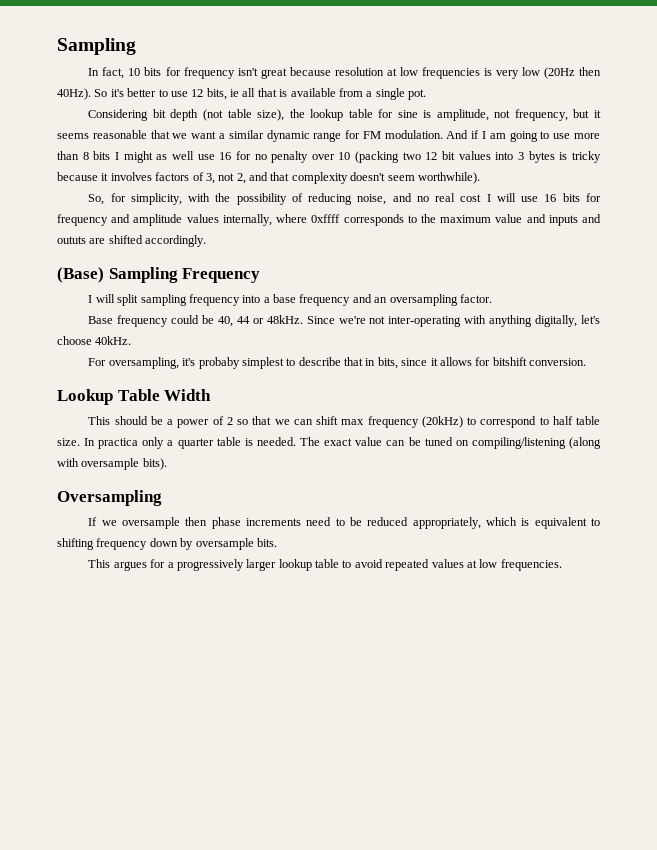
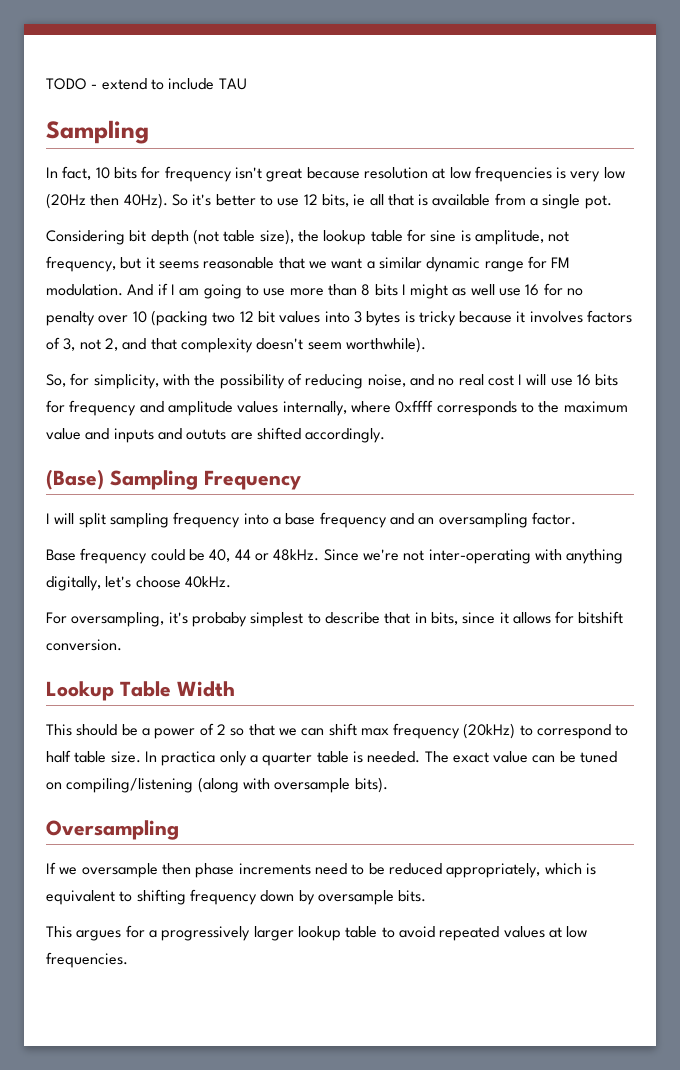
+ TODO - extend to include TAU

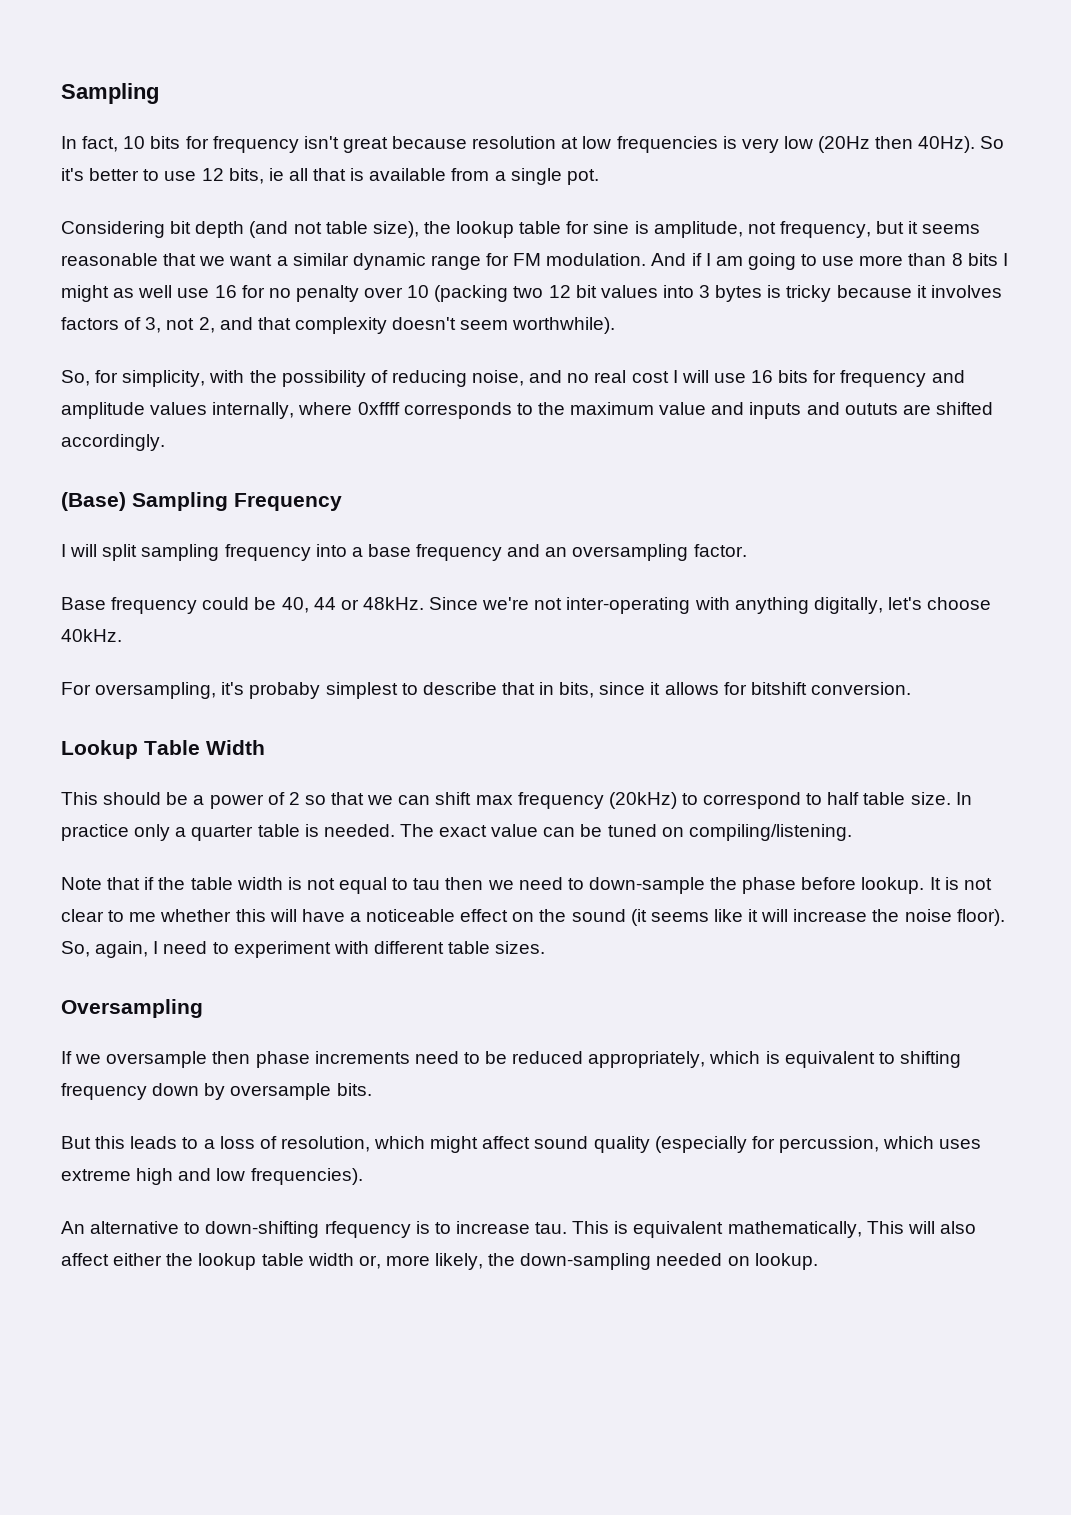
- TODO - extend to include TAU
- Considering bit depth (not table size), the lookup table for sine is amplitude, not frequency, but it seems reasonable that we want a similar dynamic range for FM modulation.
+ Considering bit depth (and not table size), the lookup table for sine is amplitude, not frequency, but it seems reasonable that we want a similar dynamic range for FM modulation.
- In practica only a quarter table is needed.
+ In practice only a quarter table is needed.
- The exact value can be tuned on compiling/listening (along with oversample bits).
+ The exact value can be tuned on compiling/listening.
+ Note that if the table width is not equal to tau then we need to down-sample the phase before lookup. It is not clear to me whether this will have a noticeable effect on the sound (it seems like it will increase the noise floor). So, again, I need to experiment with different table sizes.
- This argues for a progressively larger lookup table to avoid repeated values at low frequencies.
+ But this leads to a loss of resolution, which might affect sound quality (especially for percussion, which uses extreme high and low frequencies).
+ An alternative to down-shifting rfequency is to increase tau. This is equivalent mathematically, This will also affect either the lookup table width or, more likely, the down-sampling needed on lookup.

